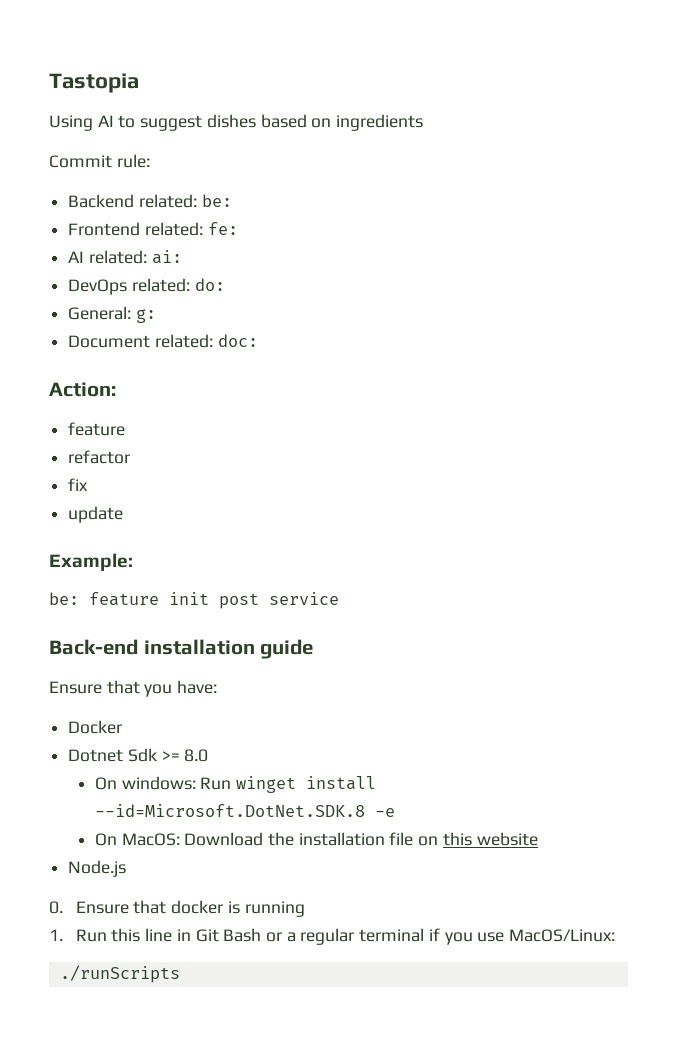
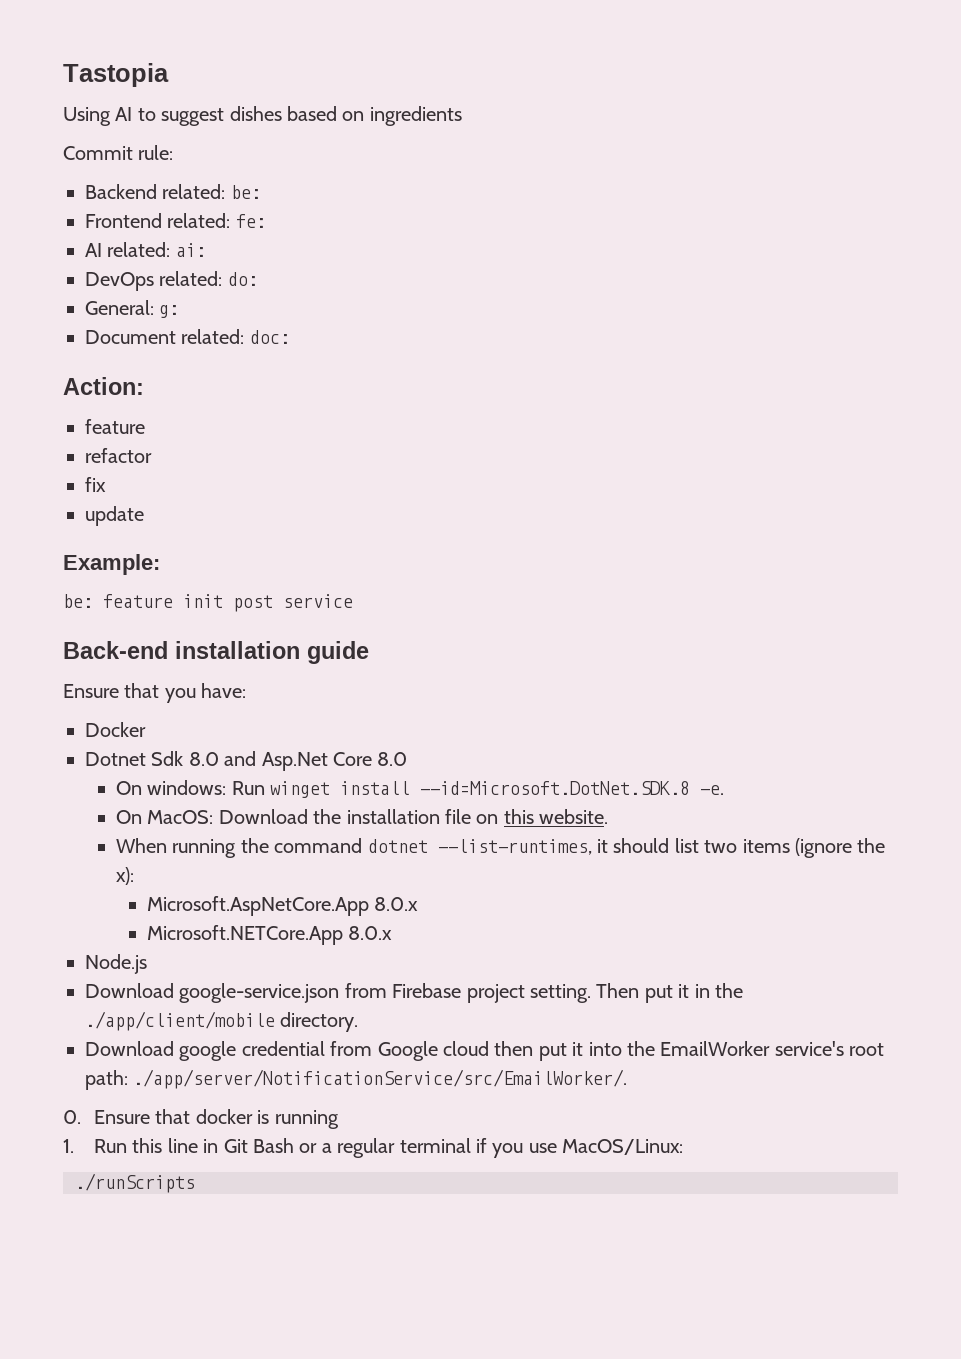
- Dotnet Sdk >= 8.0
+ Dotnet Sdk 8.0 and Asp.Net Core 8.0
- On windows: Run winget install --id=Microsoft.DotNet.SDK.8 -e
+ On windows: Run winget install --id=Microsoft.DotNet.SDK.8 -e.
- On MacOS: Download the installation file on this website
+ On MacOS: Download the installation file on this website.
+ When running the command dotnet --list-runtimes, it should list two items (ignore the x):
+ Microsoft.AspNetCore.App 8.0.x
+ Microsoft.NETCore.App 8.0.x
  Node.js
+ Download google-service.json from Firebase project setting. Then put it in the ./app/client/mobile directory.
+ Download google credential from Google cloud then put it into the EmailWorker service's root path: ./app/server/NotificationService/src/EmailWorker/.

